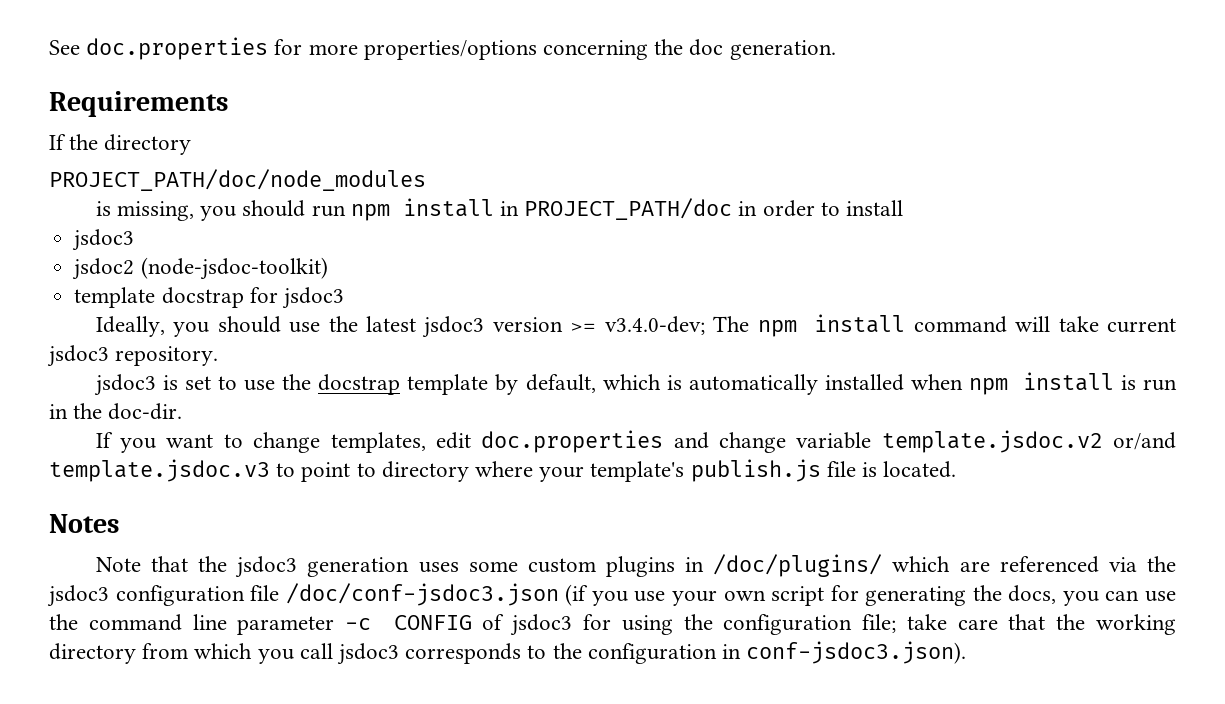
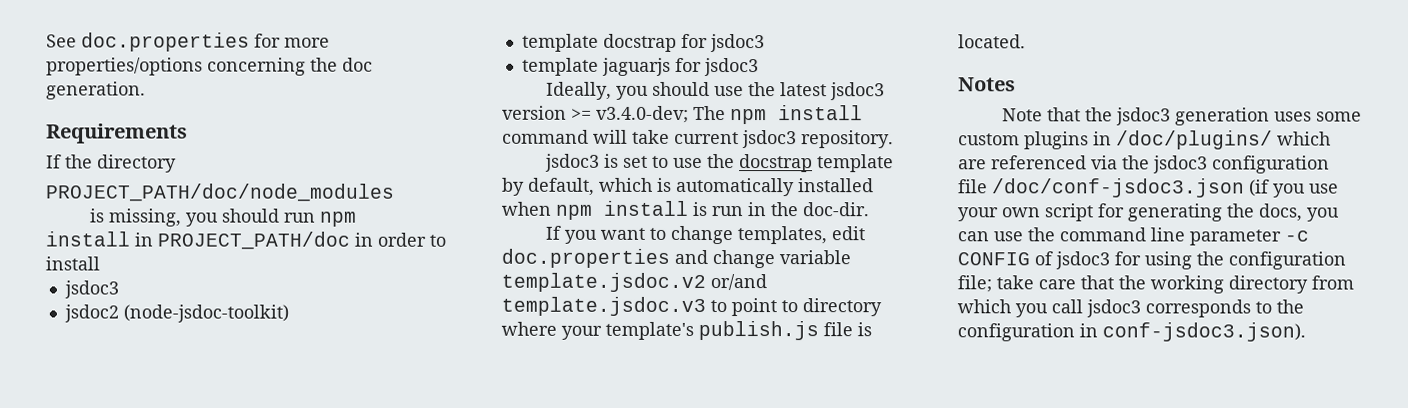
+ template jaguarjs for jsdoc3

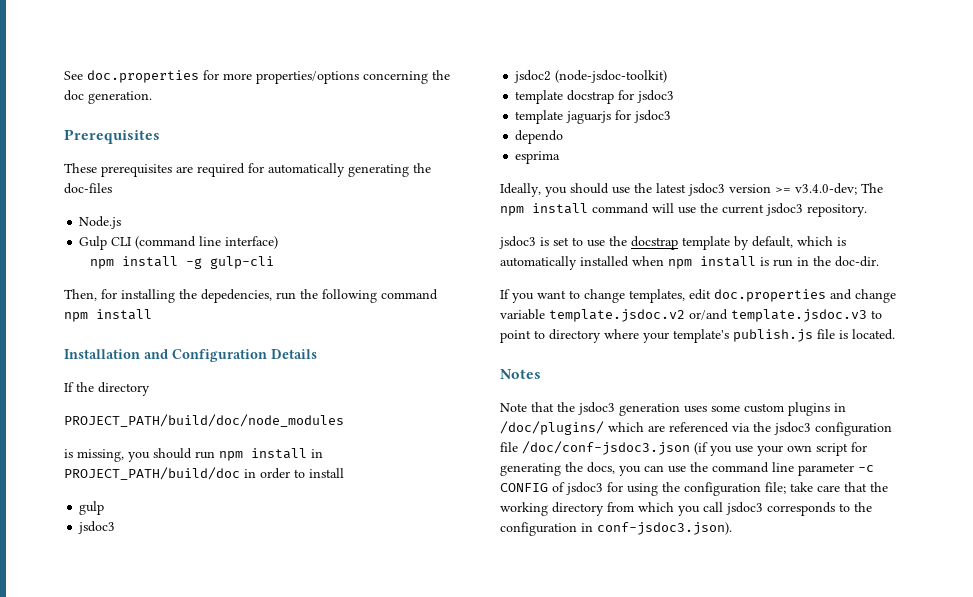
- Requirements
+ Prerequisites
+ These prerequisites are required for automatically generating the doc-files
+ Node.js
+ Gulp CLI (command line interface)
+ npm install -g gulp-cli
+ Then, for installing the depedencies, run the following command
+ npm install
+ Installation and Configuration Details
- PROJECT_PATH/doc/node_modules
+ PROJECT_PATH/build/doc/node_modules
- is missing, you should run npm install in PROJECT_PATH/doc in order to install
+ is missing, you should run npm install in PROJECT_PATH/build/doc in order to install
+ gulp
+ dependo
+ esprima
- Ideally, you should use the latest jsdoc3 version >= v3.4.0-dev; The npm install command will take current jsdoc3 repository.
+ Ideally, you should use the latest jsdoc3 version >= v3.4.0-dev; The npm install command will use the current jsdoc3 repository.

